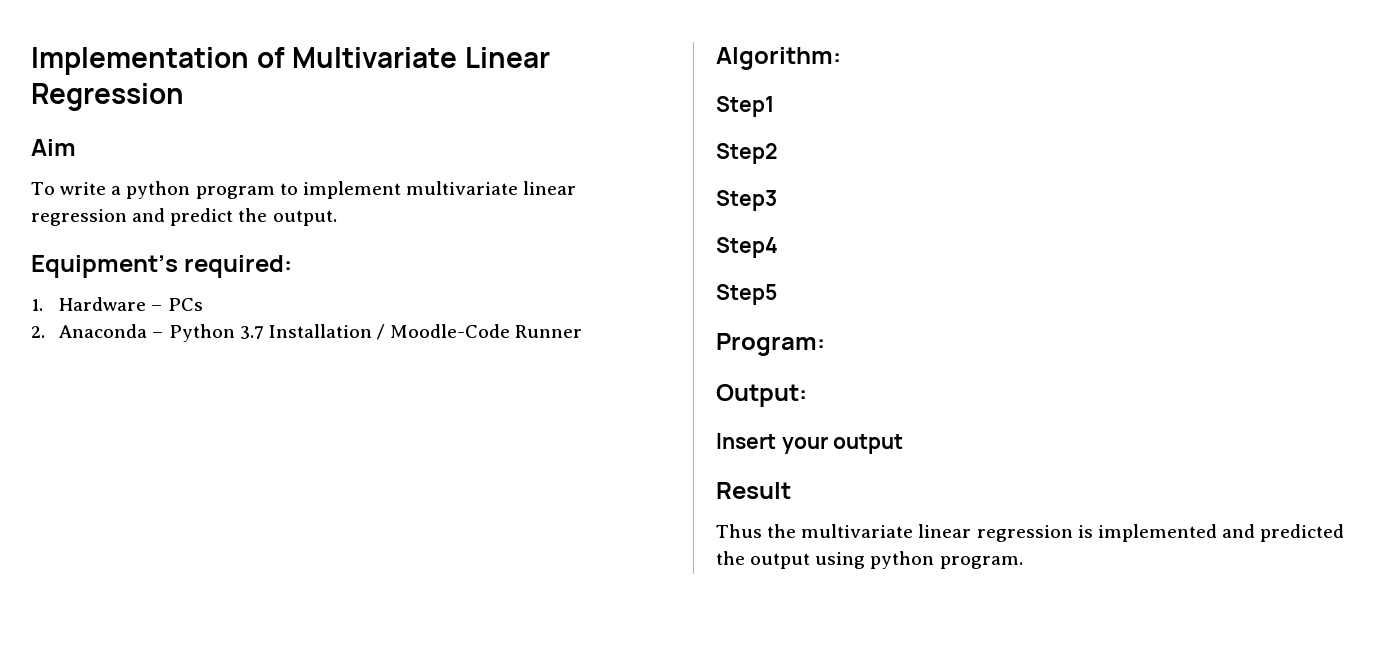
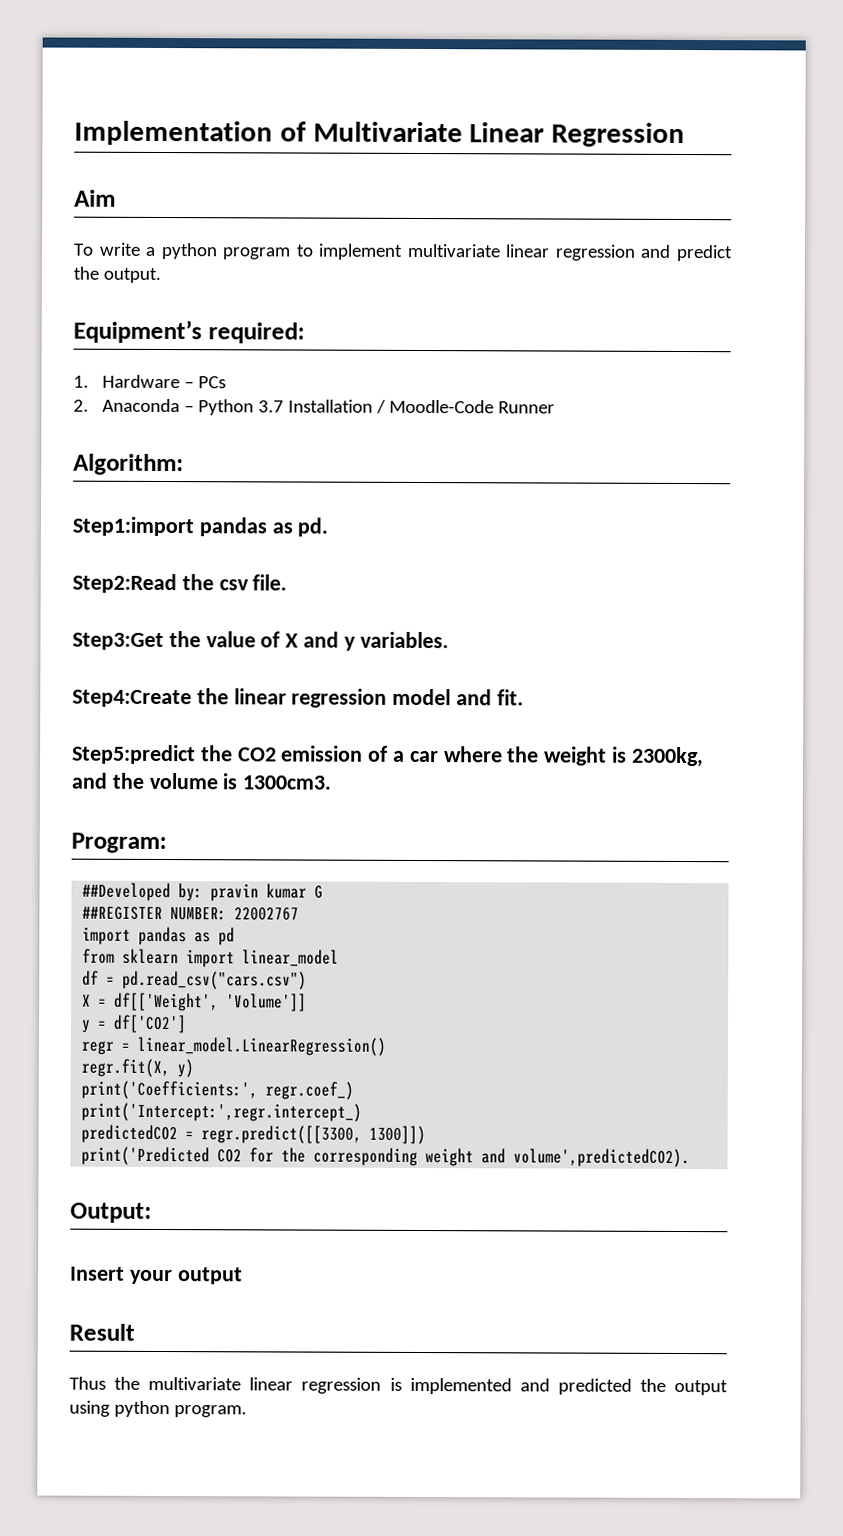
- Step1
- Step2
- Step3
- Step4
- Step5
+ Step1:import pandas as pd.
+ Step2:Read the csv file.
+ Step3:Get the value of X and y variables.
+ Step4:Create the linear regression model and fit.
+ Step5:predict the CO2 emission of a car where the weight is 2300kg, and the volume is 1300cm3.
  Program:
+ ##Developed by: pravin kumar G
+ ##REGISTER NUMBER: 22002767
+ import pandas as pd
+ from sklearn import linear_model
+ df = pd.read_csv("cars.csv")
+ X = df[['Weight', 'Volume']]
+ y = df['CO2']
+ regr = linear_model.LinearRegression()
+ regr.fit(X, y)
+ print('Coefficients:', regr.coef_)
+ print('Intercept:',regr.intercept_)
+ predictedCO2 = regr.predict([[3300, 1300]])
+ print('Predicted CO2 for the corresponding weight and volume',predictedCO2).

